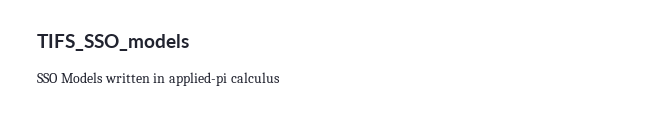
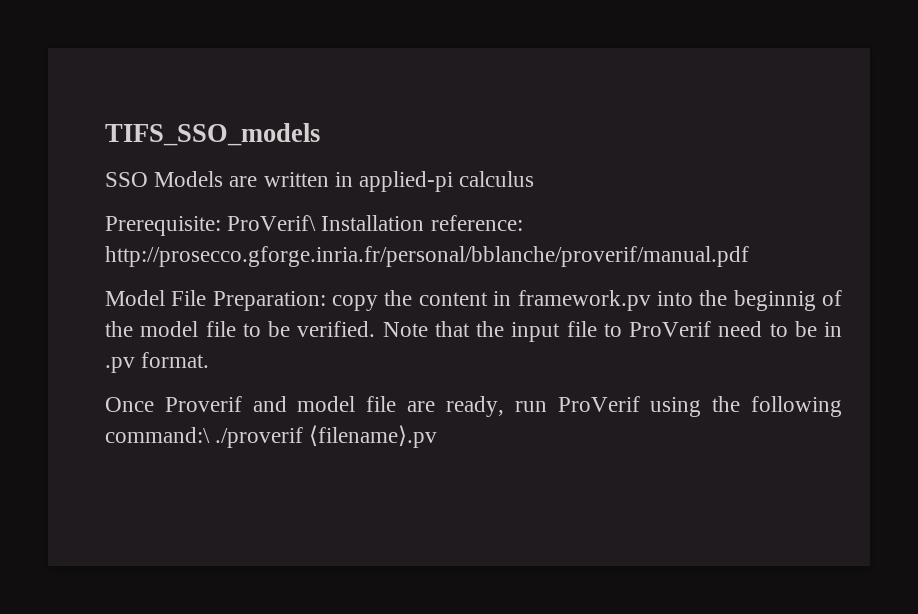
- SSO Models written in applied-pi calculus
+ SSO Models are written in applied-pi calculus
+ Prerequisite: ProVerif\ Installation reference: http://prosecco.gforge.inria.fr/personal/bblanche/proverif/manual.pdf
+ Model File Preparation: copy the content in framework.pv into the beginnig of the model file to be verified. Note that the input file to ProVerif need to be in .pv format.
+ Once Proverif and model file are ready, run ProVerif using the following command:\ ./proverif ⟨filename⟩.pv

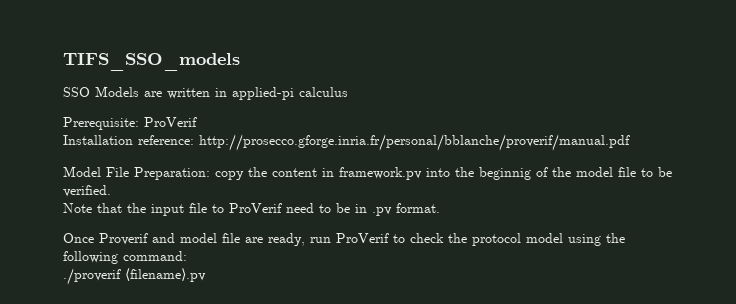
- Prerequisite: ProVerif\ Installation reference: http://prosecco.gforge.inria.fr/personal/bblanche/proverif/manual.pdf
+ Prerequisite: ProVerif
+ Installation reference: http://prosecco.gforge.inria.fr/personal/bblanche/proverif/manual.pdf
- Model File Preparation: copy the content in framework.pv into the beginnig of the model file to be verified. Note that the input file to ProVerif need to be in .pv format.
+ Model File Preparation: copy the content in framework.pv into the beginnig of the model file to be verified.
+ Note that the input file to ProVerif need to be in .pv format.
- Once Proverif and model file are ready, run ProVerif using the following command:\ ./proverif ⟨filename⟩.pv
+ Once Proverif and model file are ready, run ProVerif to check the protocol model using the following command:
+ ./proverif ⟨filename⟩.pv

